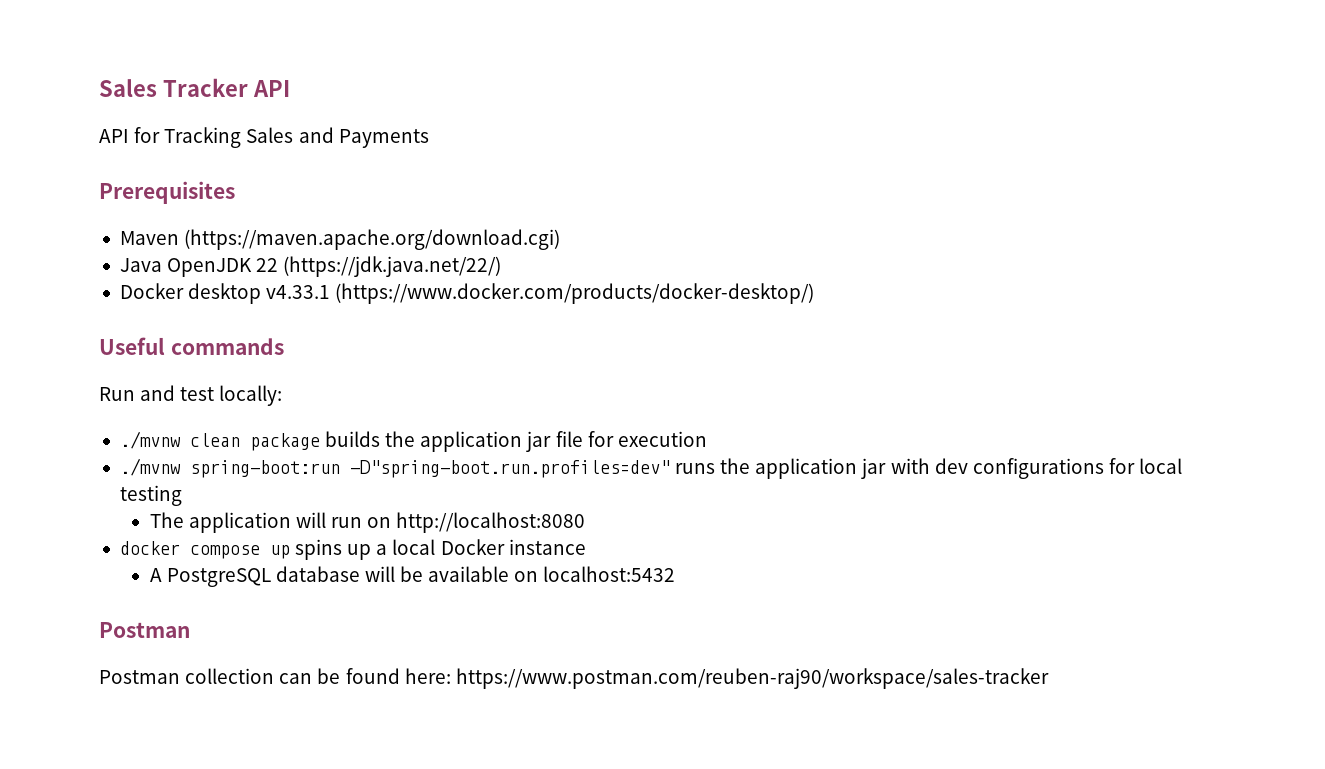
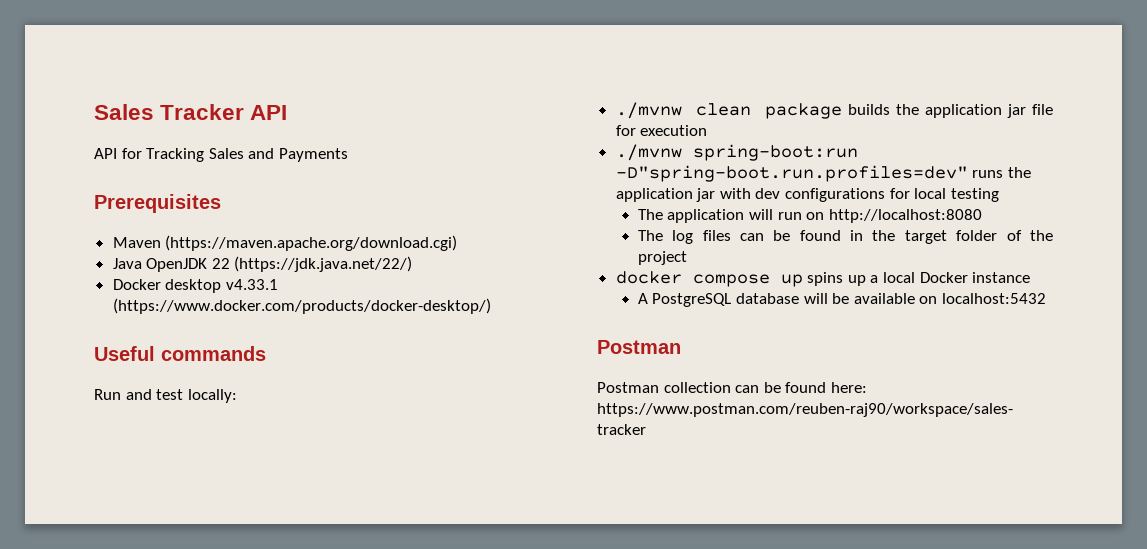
+ The log files can be found in the target folder of the project

